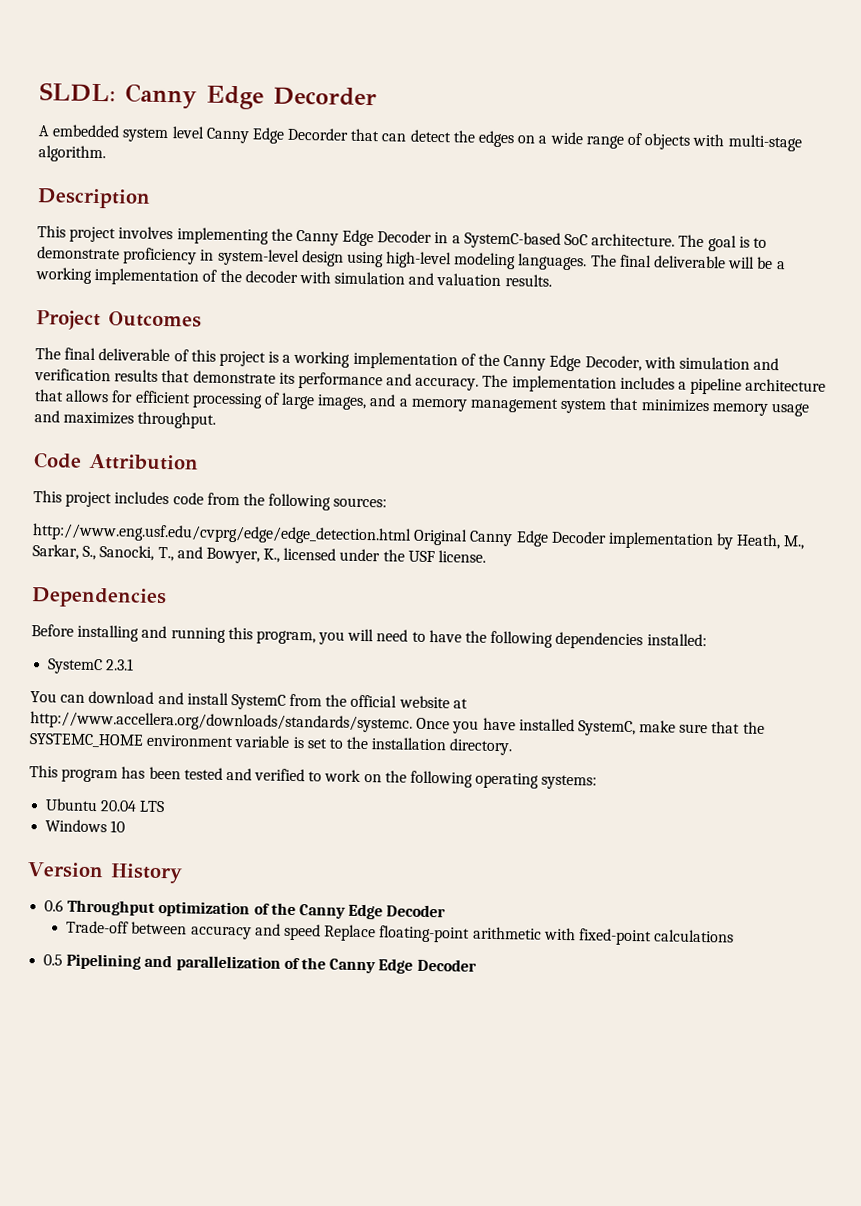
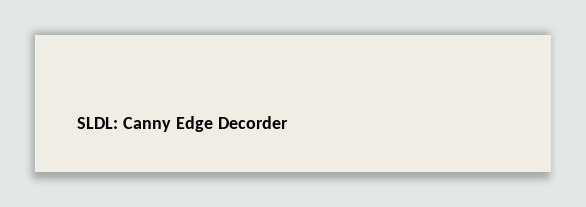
- A embedded system level Canny Edge Decorder that can detect the edges on a wide range of objects with multi-stage algorithm.
- Description
- This project involves implementing the Canny Edge Decoder in a SystemC-based SoC architecture. The goal is to demonstrate proficiency in system-level design using high-level modeling languages. The final deliverable will be a working implementation of the decoder with simulation and valuation results.
- Project Outcomes
- The final deliverable of this project is a working implementation of the Canny Edge Decoder, with simulation and verification results that demonstrate its performance and accuracy. The implementation includes a pipeline architecture that allows for efficient processing of large images, and a memory management system that minimizes memory usage and maximizes throughput.
- Code Attribution
- This project includes code from the following sources:
- http://www.eng.usf.edu/cvprg/edge/edge_detection.html Original Canny Edge Decoder implementation by Heath, M., Sarkar, S., Sanocki, T., and Bowyer, K., licensed under the USF license.
- Dependencies
- Before installing and running this program, you will need to have the following dependencies installed:
- SystemC 2.3.1
- You can download and install SystemC from the official website at http://www.accellera.org/downloads/standards/systemc. Once you have installed SystemC, make sure that the SYSTEMC_HOME environment variable is set to the installation directory.
- This program has been tested and verified to work on the following operating systems:
- Ubuntu 20.04 LTS
- Windows 10
- Version History
- 0.6 Throughput optimization of the Canny Edge Decoder
- Trade-off between accuracy and speed Replace floating-point arithmetic with fixed-point calculations
- 0.5 Pipelining and parallelization of the Canny Edge Decoder

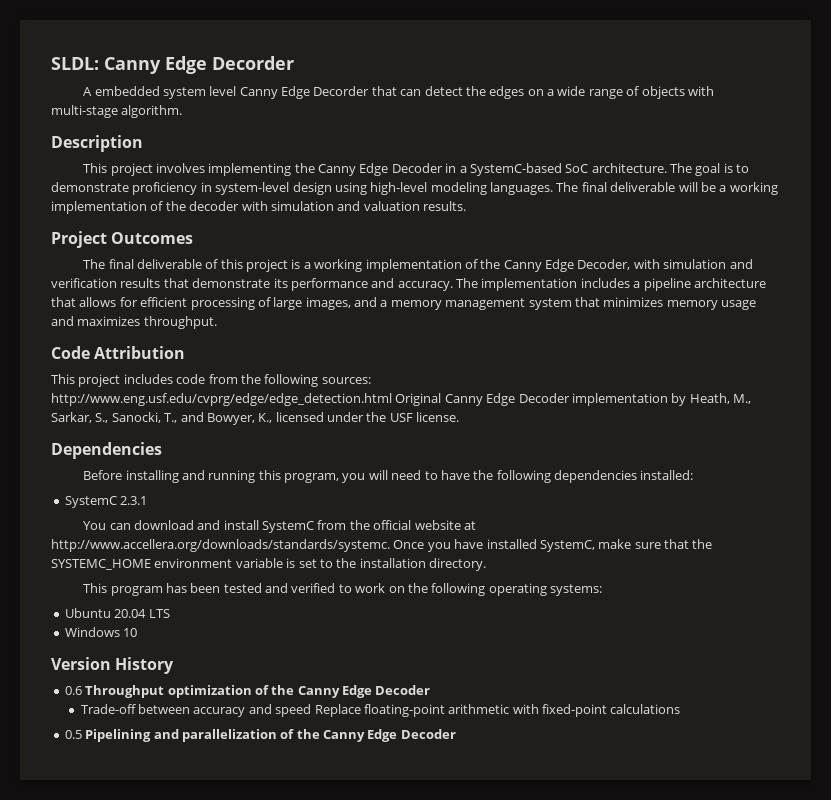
+ A embedded system level Canny Edge Decorder that can detect the edges on a wide range of objects with multi-stage algorithm.
+ Description
+ This project involves implementing the Canny Edge Decoder in a SystemC-based SoC architecture. The goal is to demonstrate proficiency in system-level design using high-level modeling languages. The final deliverable will be a working implementation of the decoder with simulation and valuation results.
+ Project Outcomes
+ The final deliverable of this project is a working implementation of the Canny Edge Decoder, with simulation and verification results that demonstrate its performance and accuracy. The implementation includes a pipeline architecture that allows for efficient processing of large images, and a memory management system that minimizes memory usage and maximizes throughput.
+ Code Attribution
+ This project includes code from the following sources:
+ http://www.eng.usf.edu/cvprg/edge/edge_detection.html Original Canny Edge Decoder implementation by Heath, M., Sarkar, S., Sanocki, T., and Bowyer, K., licensed under the USF license.
+ Dependencies
+ Before installing and running this program, you will need to have the following dependencies installed:
+ SystemC 2.3.1
+ You can download and install SystemC from the official website at http://www.accellera.org/downloads/standards/systemc. Once you have installed SystemC, make sure that the SYSTEMC_HOME environment variable is set to the installation directory.
+ This program has been tested and verified to work on the following operating systems:
+ Ubuntu 20.04 LTS
+ Windows 10
+ Version History
+ 0.6 Throughput optimization of the Canny Edge Decoder
+ Trade-off between accuracy and speed Replace floating-point arithmetic with fixed-point calculations
+ 0.5 Pipelining and parallelization of the Canny Edge Decoder

